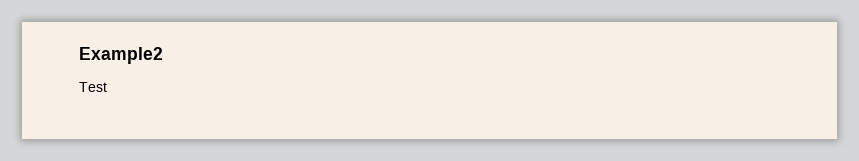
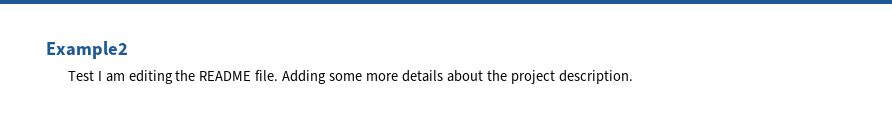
- Test
+ Test I am editing the README file. Adding some more details about the project description.

